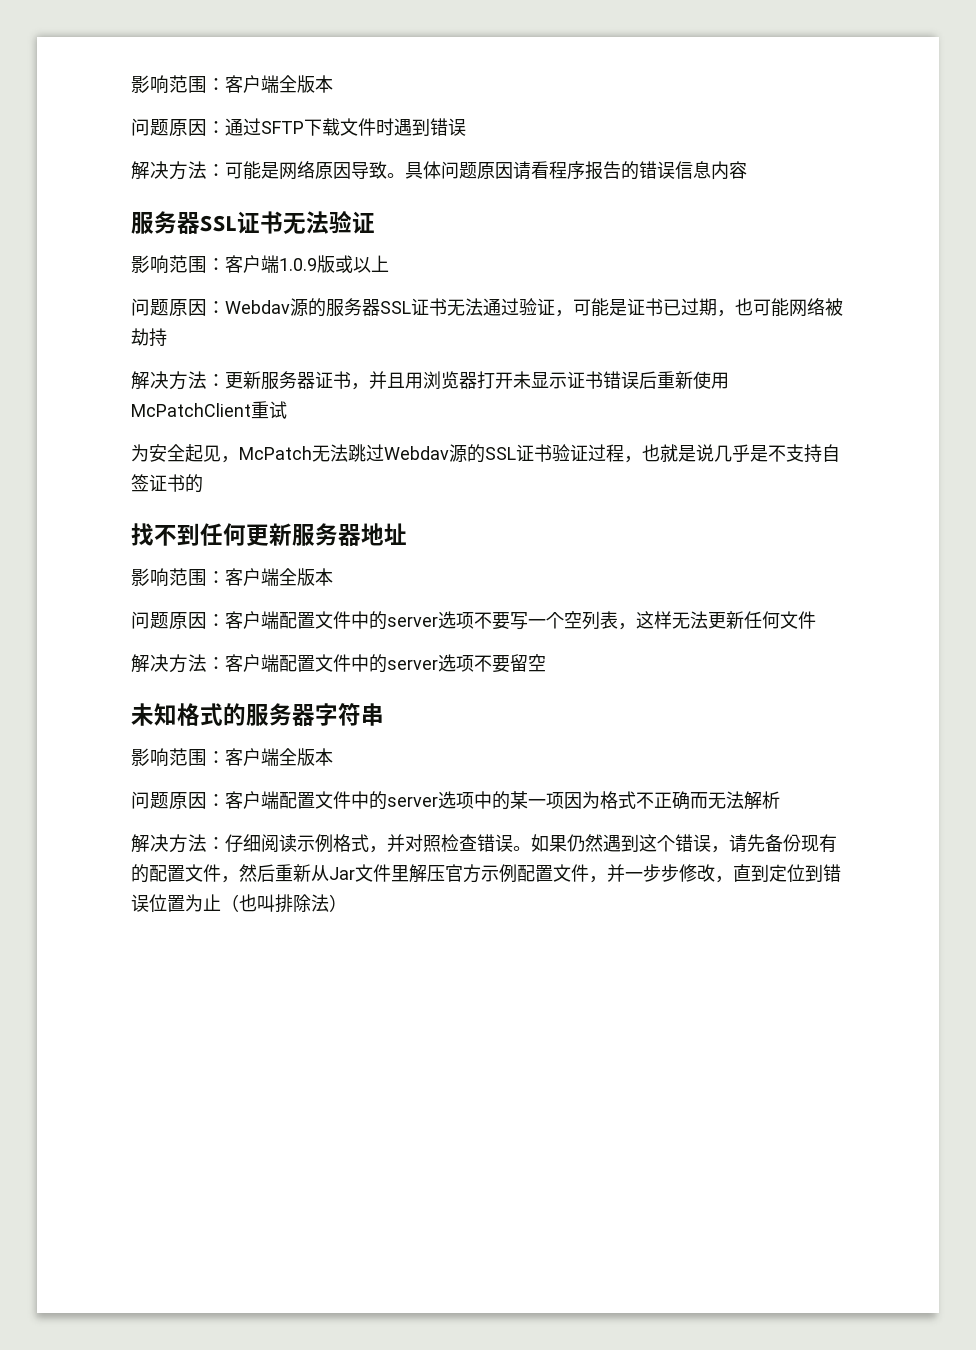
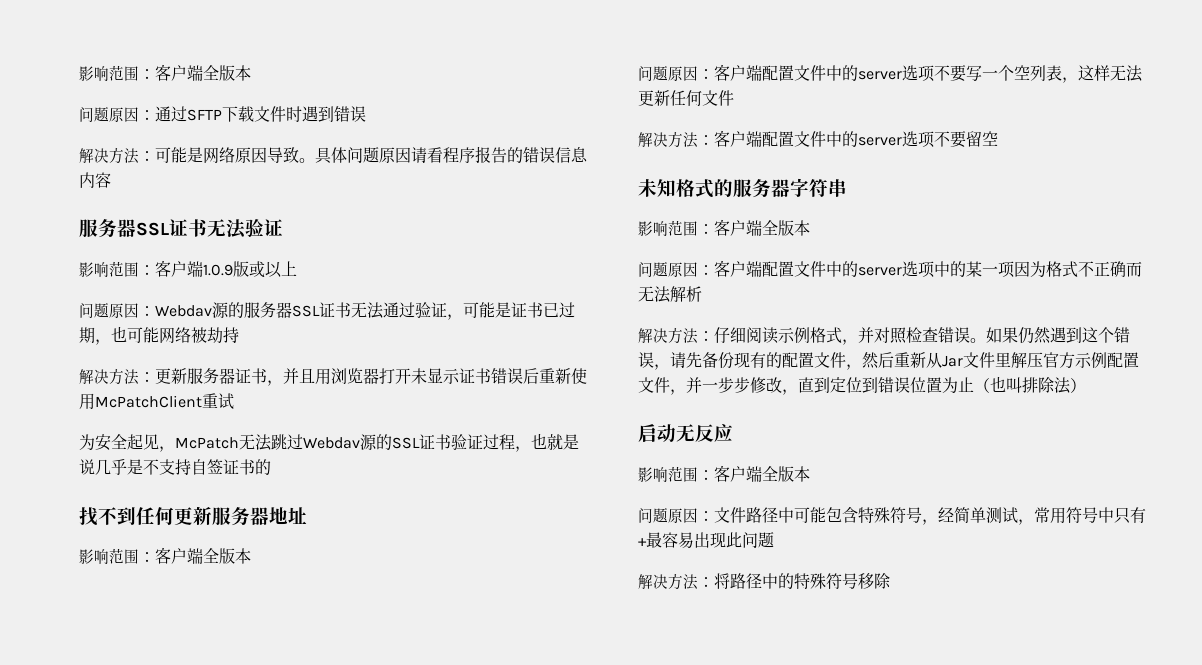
+ 启动无反应
+ 影响范围：客户端全版本
+ 问题原因：文件路径中可能包含特殊符号，经简单测试，常用符号中只有+最容易出现此问题
+ 解决方法：将路径中的特殊符号移除

